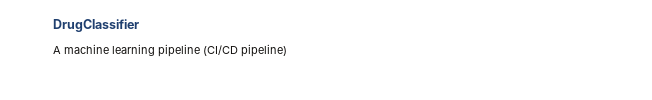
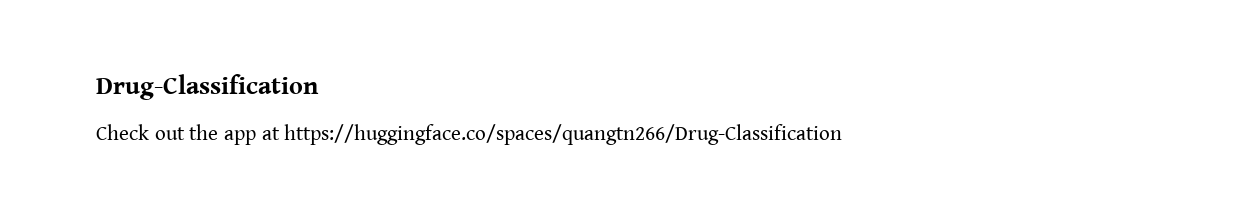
- DrugClassifier
- A machine learning pipeline (CI/CD pipeline)
+ Drug-Classification
+ Check out the app at https://huggingface.co/spaces/quangtn266/Drug-Classification

